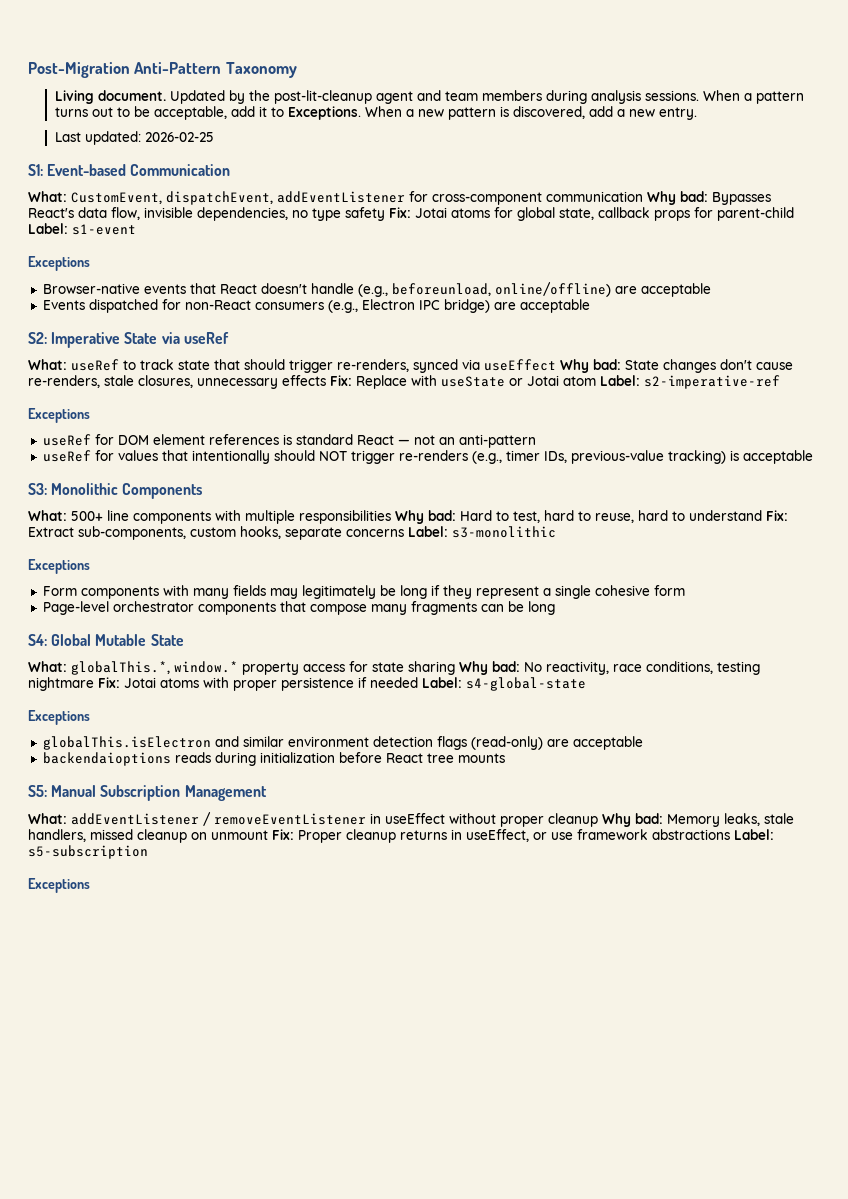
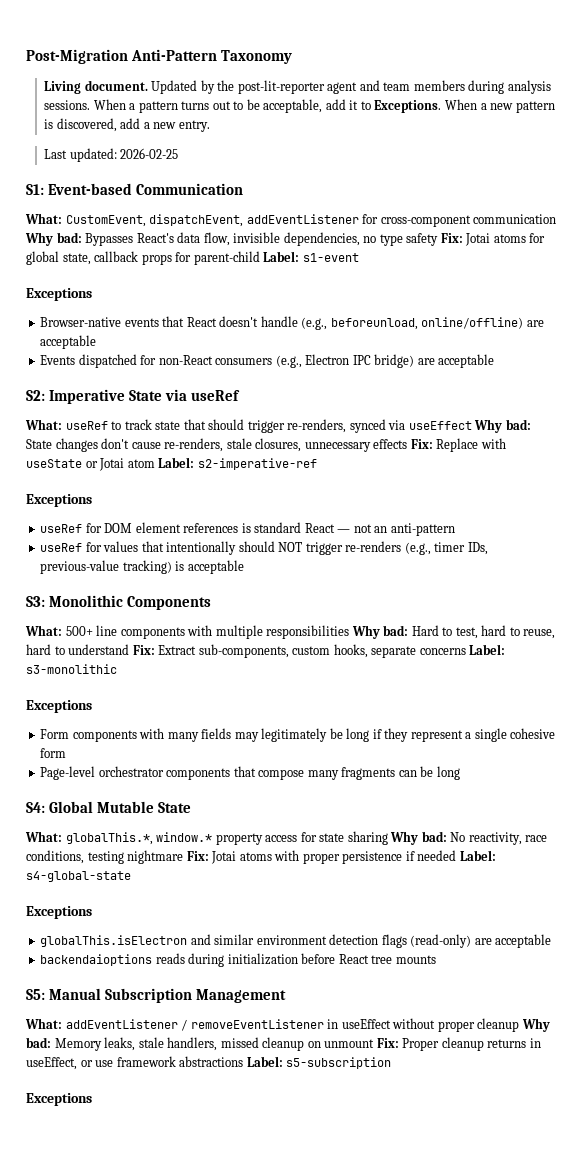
- Updated by the post-lit-cleanup agent and team members during analysis sessions.
+ Updated by the post-lit-reporter agent and team members during analysis sessions.

